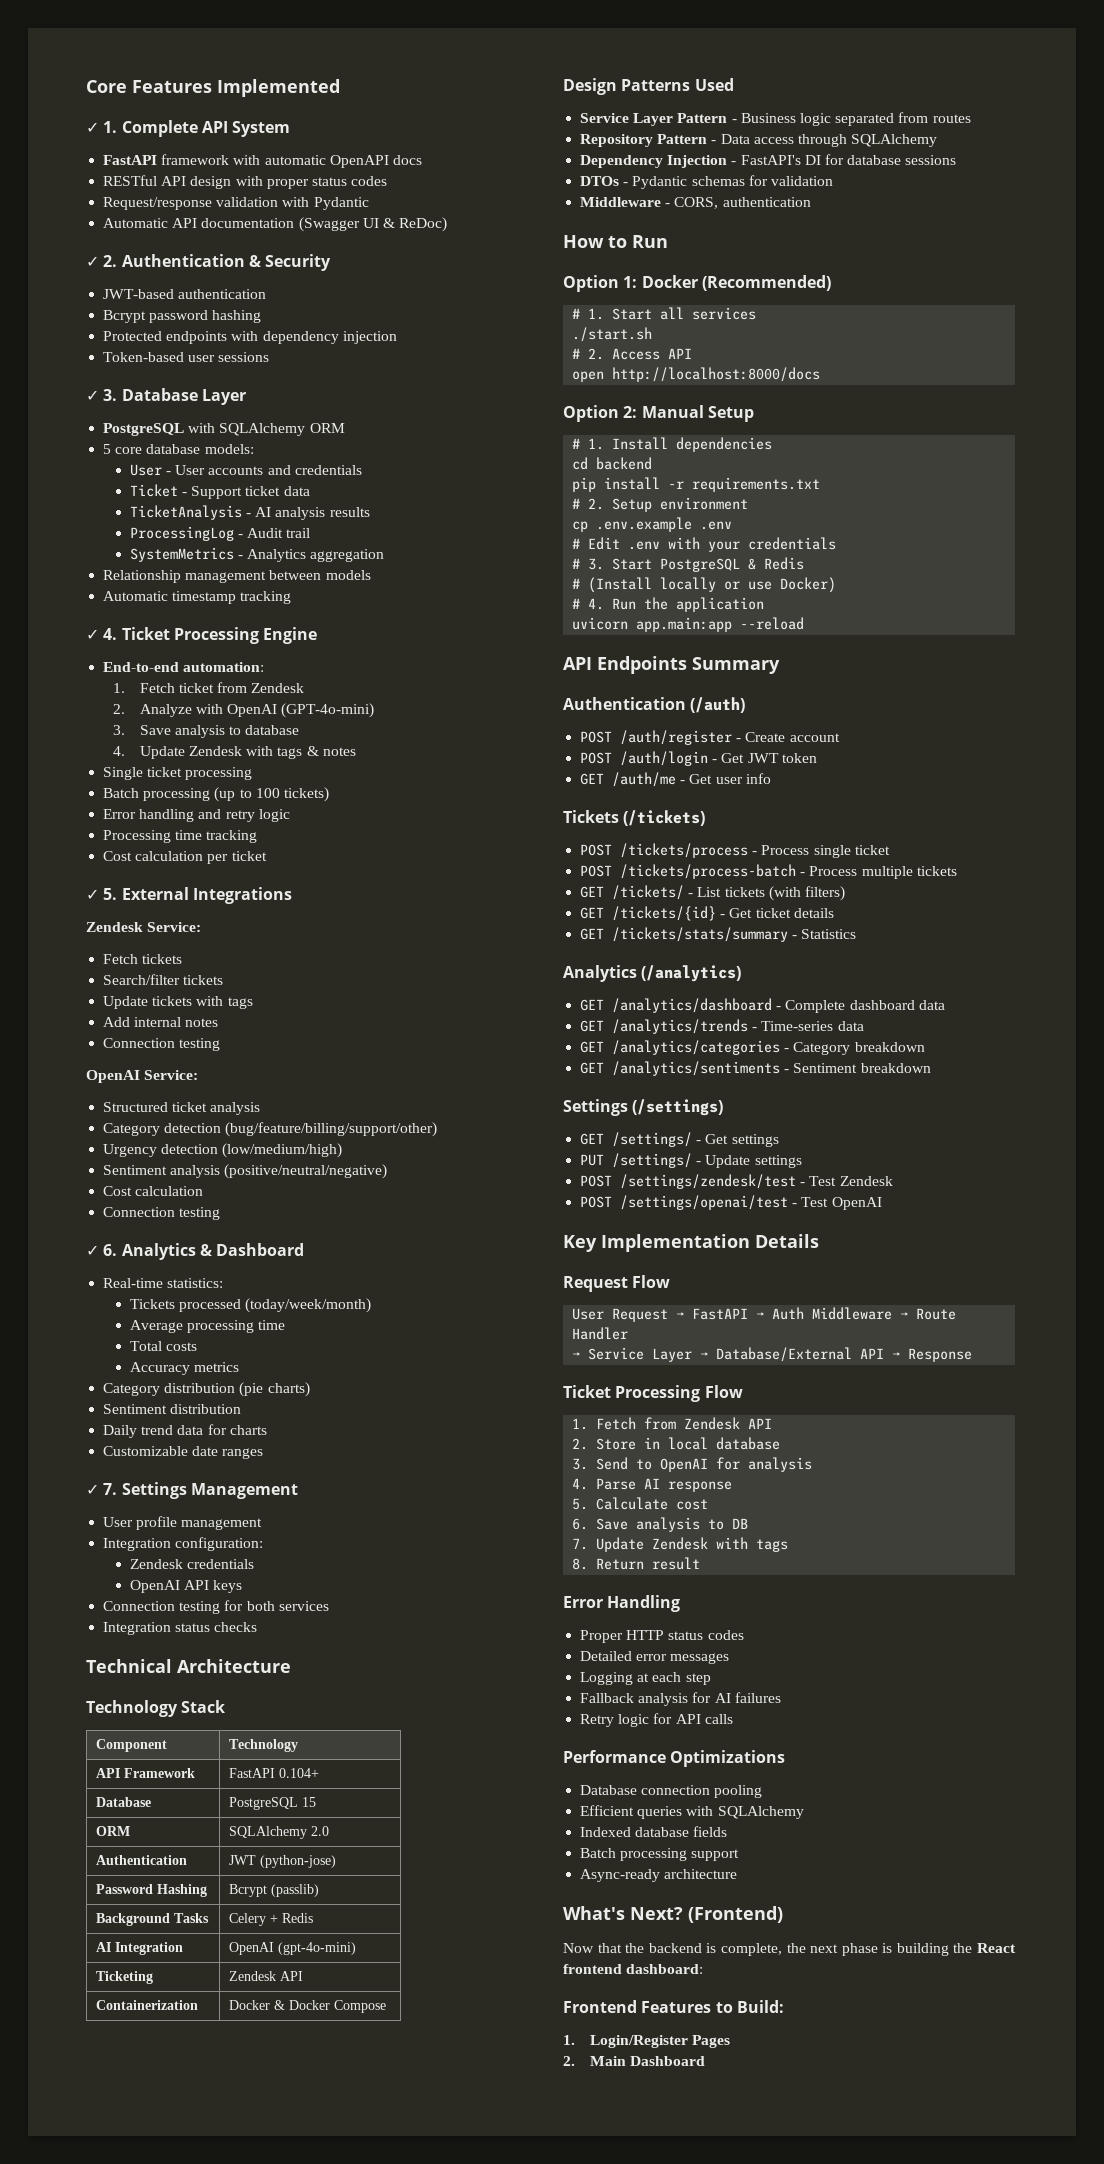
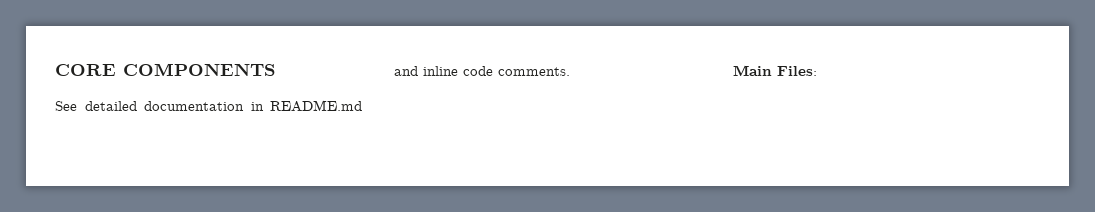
- Core Features Implemented
- ✓ 1. Complete API System
- FastAPI framework with automatic OpenAPI docs
- RESTful API design with proper status codes
- Request/response validation with Pydantic
- Automatic API documentation (Swagger UI & ReDoc)
- ✓ 2. Authentication & Security
- JWT-based authentication
- Bcrypt password hashing
- Protected endpoints with dependency injection
- Token-based user sessions
- ✓ 3. Database Layer
- PostgreSQL with SQLAlchemy ORM
- 5 core database models:
- User - User accounts and credentials
- Ticket - Support ticket data
- TicketAnalysis - AI analysis results
- ProcessingLog - Audit trail
- SystemMetrics - Analytics aggregation
- Relationship management between models
- Automatic timestamp tracking
- ✓ 4. Ticket Processing Engine
- End-to-end automation:
- 1. Fetch ticket from Zendesk
- 2. Analyze with OpenAI (GPT-4o-mini)
- 3. Save analysis to database
- 4. Update Zendesk with tags & notes
- Single ticket processing
- Batch processing (up to 100 tickets)
- Error handling and retry logic
- Processing time tracking
- Cost calculation per ticket
- ✓ 5. External Integrations
- Zendesk Service:
- Fetch tickets
- Search/filter tickets
- Update tickets with tags
- Add internal notes
- Connection testing
- OpenAI Service:
- Structured ticket analysis
- Category detection (bug/feature/billing/support/other)
- Urgency detection (low/medium/high)
- Sentiment analysis (positive/neutral/negative)
- Cost calculation
- Connection testing
- ✓ 6. Analytics & Dashboard
- Real-time statistics:
- Tickets processed (today/week/month)
- Average processing time
- Total costs
- Accuracy metrics
- Category distribution (pie charts)
- Sentiment distribution
- Daily trend data for charts
- Customizable date ranges
- ✓ 7. Settings Management
- User profile management
- Integration configuration:
- Zendesk credentials
- OpenAI API keys
- Connection testing for both services
- Integration status checks
- Technical Architecture
- Technology Stack
- Component | Technology
- API Framework | FastAPI 0.104+
- Database | PostgreSQL 15
- ORM | SQLAlchemy 2.0
- Authentication | JWT (python-jose)
- Password Hashing | Bcrypt (passlib)
- Background Tasks | Celery + Redis
- AI Integration | OpenAI (gpt-4o-mini)
- Ticketing | Zendesk API
- Containerization | Docker & Docker Compose
- Design Patterns Used
- Service Layer Pattern - Business logic separated from routes
- Repository Pattern - Data access through SQLAlchemy
- Dependency Injection - FastAPI's DI for database sessions
- DTOs - Pydantic schemas for validation
- Middleware - CORS, authentication
- How to Run
- Option 1: Docker (Recommended)
- # 1. Start all services
- ./start.sh
- # 2. Access API
- open http://localhost:8000/docs
- Option 2: Manual Setup
- # 1. Install dependencies
- cd backend
- pip install -r requirements.txt
- # 2. Setup environment
- cp .env.example .env
- # Edit .env with your credentials
- # 3. Start PostgreSQL & Redis
- # (Install locally or use Docker)
- # 4. Run the application
- uvicorn app.main:app --reload
- API Endpoints Summary
- Authentication (/auth)
- POST /auth/register - Create account
- POST /auth/login - Get JWT token
- GET /auth/me - Get user info
- Tickets (/tickets)
- POST /tickets/process - Process single ticket
- POST /tickets/process-batch - Process multiple tickets
- GET /tickets/ - List tickets (with filters)
- GET /tickets/{id} - Get ticket details
- GET /tickets/stats/summary - Statistics
- Analytics (/analytics)
- GET /analytics/dashboard - Complete dashboard data
- GET /analytics/trends - Time-series data
- GET /analytics/categories - Category breakdown
- GET /analytics/sentiments - Sentiment breakdown
- Settings (/settings)
- GET /settings/ - Get settings
- PUT /settings/ - Update settings
- POST /settings/zendesk/test - Test Zendesk
- POST /settings/openai/test - Test OpenAI
- Key Implementation Details
- Request Flow
- User Request → FastAPI → Auth Middleware → Route Handler
- → Service Layer → Database/External API → Response
- Ticket Processing Flow
- 1. Fetch from Zendesk API
- 2. Store in local database
- 3. Send to OpenAI for analysis
- 4. Parse AI response
- 5. Calculate cost
- 6. Save analysis to DB
- 7. Update Zendesk with tags
- 8. Return result
- Error Handling
- Proper HTTP status codes
- Detailed error messages
- Logging at each step
- Fallback analysis for AI failures
- Retry logic for API calls
- Performance Optimizations
- Database connection pooling
- Efficient queries with SQLAlchemy
- Indexed database fields
- Batch processing support
- Async-ready architecture
- What's Next? (Frontend)
- Now that the backend is complete, the next phase is building the React frontend dashboard:
- Frontend Features to Build:
- 1. Login/Register Pages
- 2. Main Dashboard
+ CORE COMPONENTS
+ See detailed documentation in README.md and inline code comments.
+ Main Files:

